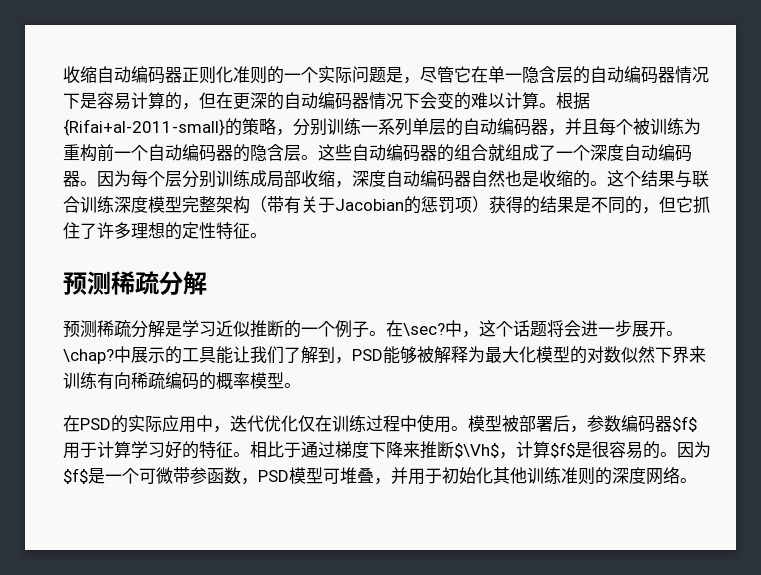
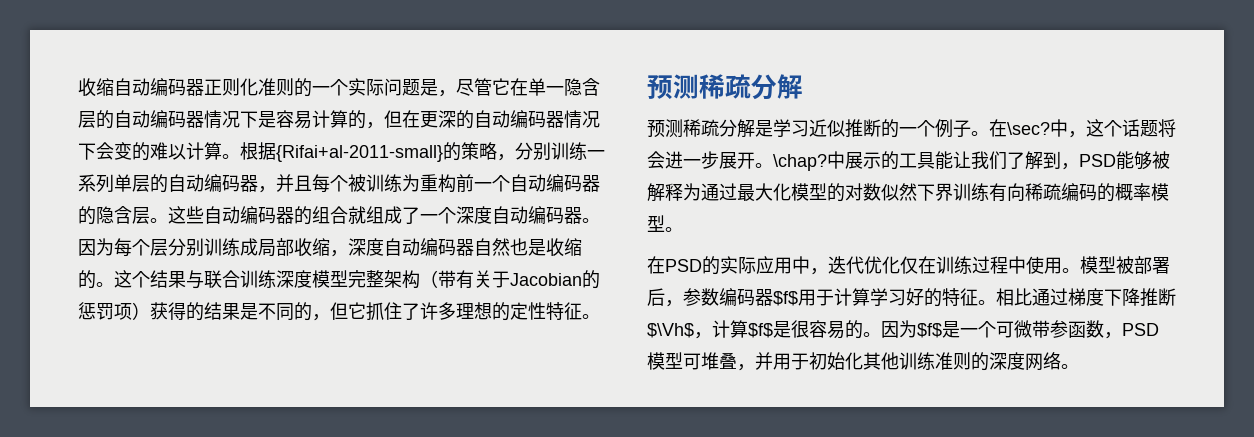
- 中展示的工具能让我们了解到，PSD能够被解释为最大化模型的对数似然下界来训练有向稀疏编码的概率模型。
+ 中展示的工具能让我们了解到，PSD能够被解释为通过最大化模型的对数似然下界训练有向稀疏编码的概率模型。
- 相比于通过梯度下降来推断$\Vh$，计算$f$是很容易的。
+ 相比通过梯度下降推断$\Vh$，计算$f$是很容易的。

